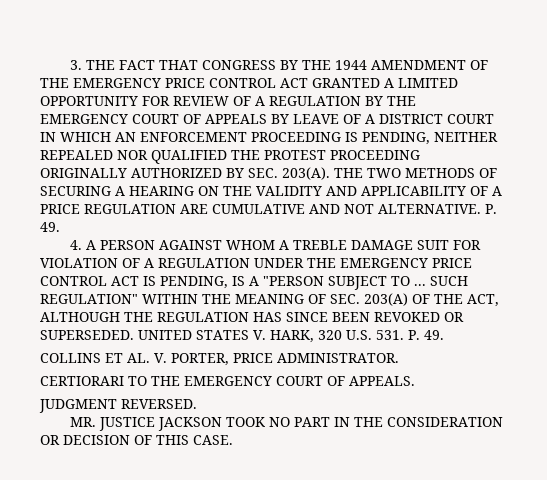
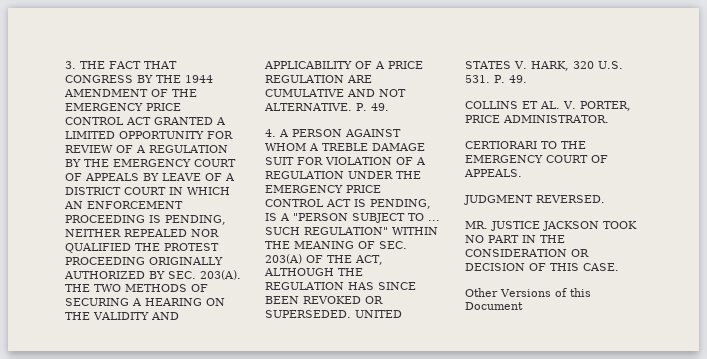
+ Other Versions of this Document

